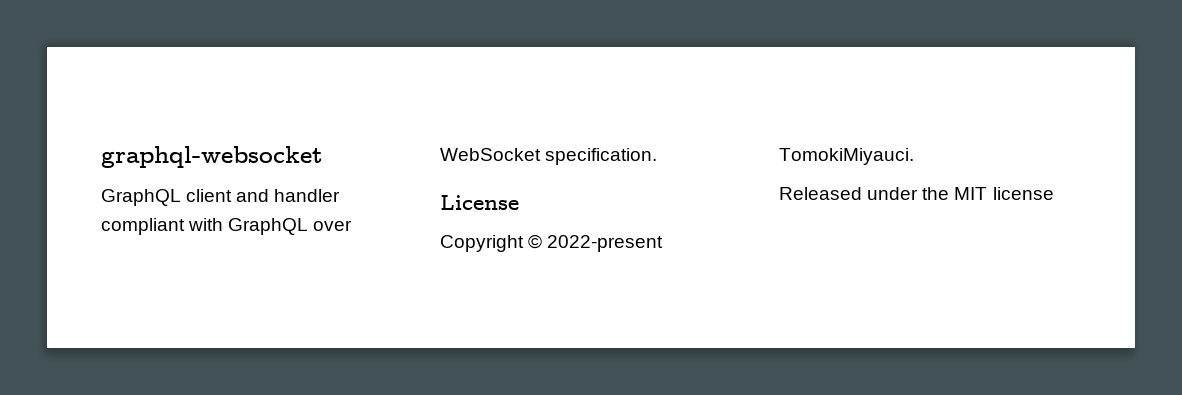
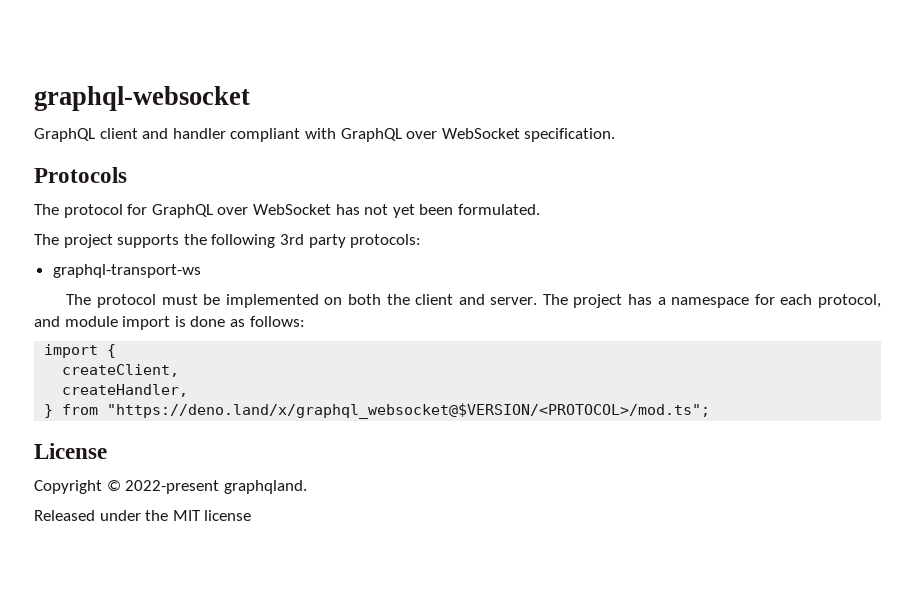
+ Protocols
+ The protocol for GraphQL over WebSocket has not yet been formulated.
+ The project supports the following 3rd party protocols:
+ graphql-transport-ws
+ The protocol must be implemented on both the client and server. The project has a namespace for each protocol, and module import is done as follows:
+ import {
+ createClient,
+ createHandler,
+ } from "https://deno.land/x/graphql_websocket@$VERSION/<PROTOCOL>/mod.ts";
- Copyright © 2022-present TomokiMiyauci.
+ Copyright © 2022-present graphqland.

